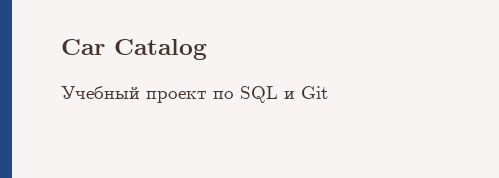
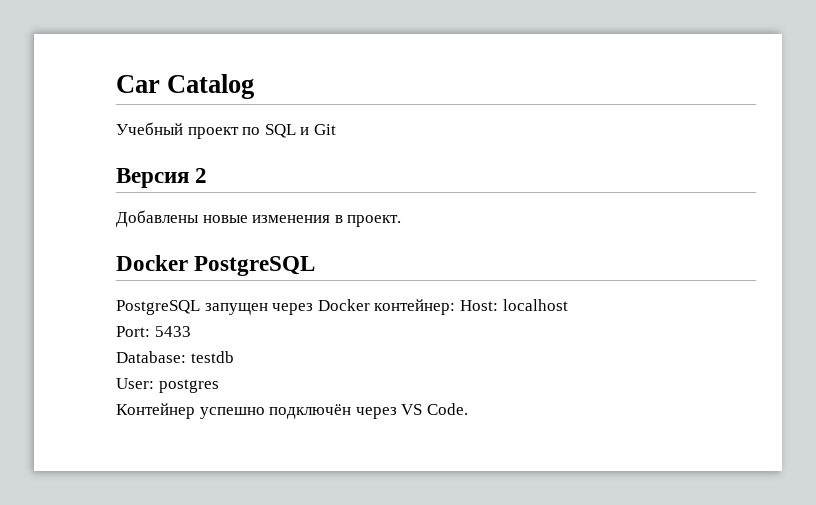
+ Версия 2
+ Добавлены новые изменения в проект.
+ Docker PostgreSQL
+ PostgreSQL запущен через Docker контейнер: Host: localhost
+ Port: 5433
+ Database: testdb
+ User: postgres
+ Контейнер успешно подключён через VS Code.

